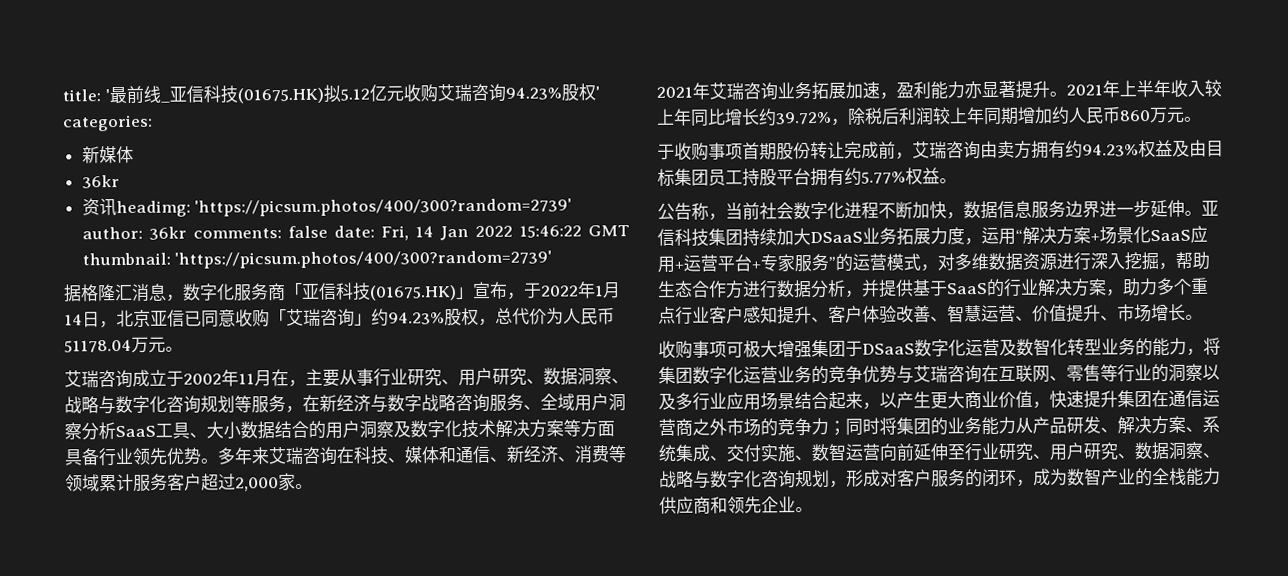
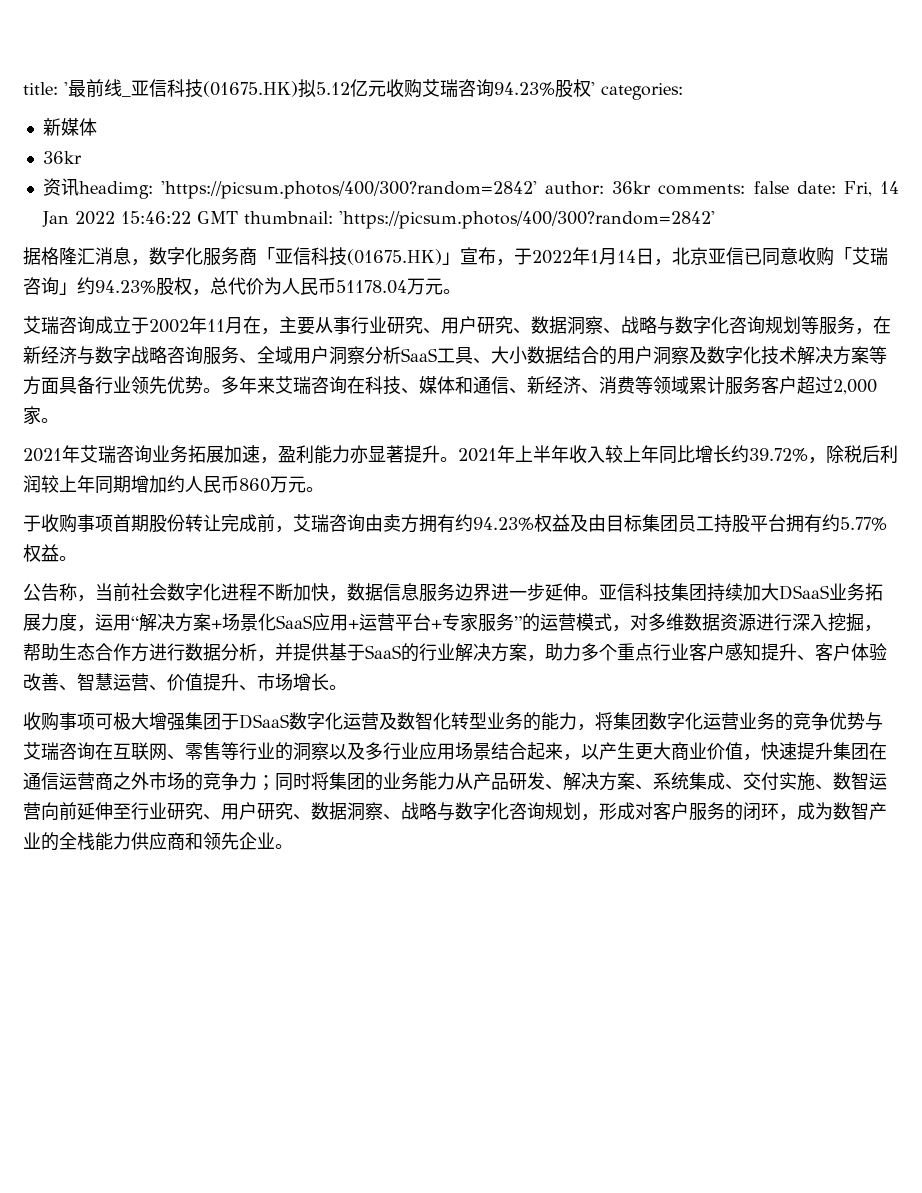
- 资讯headimg: 'https://picsum.photos/400/300?random=2739' author: 36kr comments: false date: Fri, 14 Jan 2022 15:46:22 GMT thumbnail: 'https://picsum.photos/400/300?random=2739'
+ 资讯headimg: 'https://picsum.photos/400/300?random=2842' author: 36kr comments: false date: Fri, 14 Jan 2022 15:46:22 GMT thumbnail: 'https://picsum.photos/400/300?random=2842'

